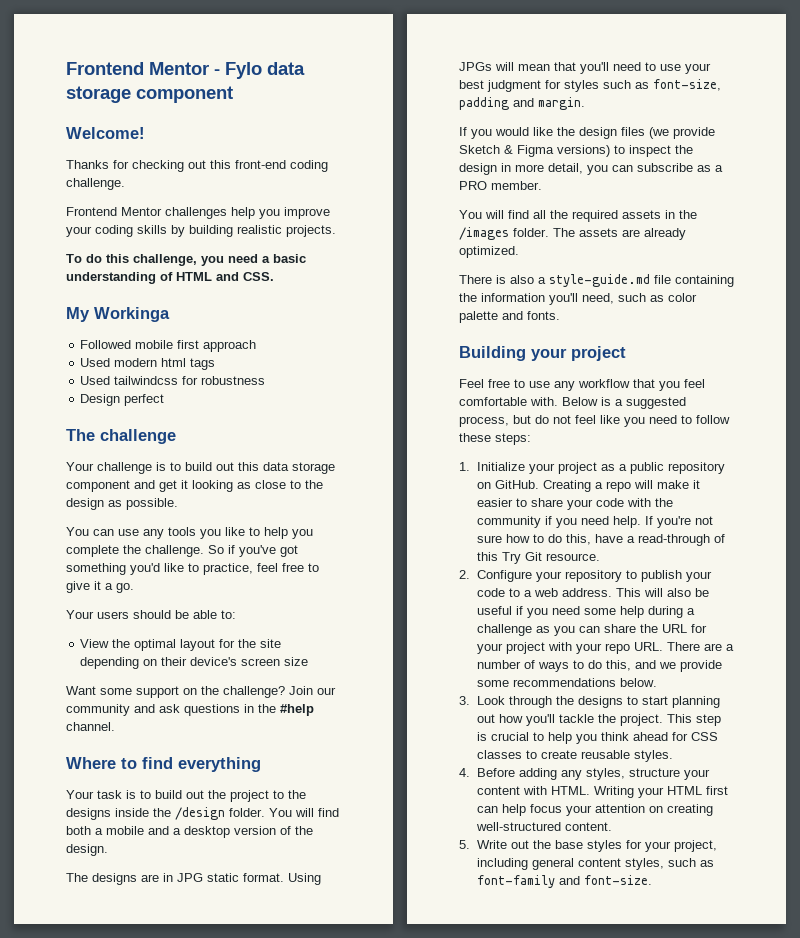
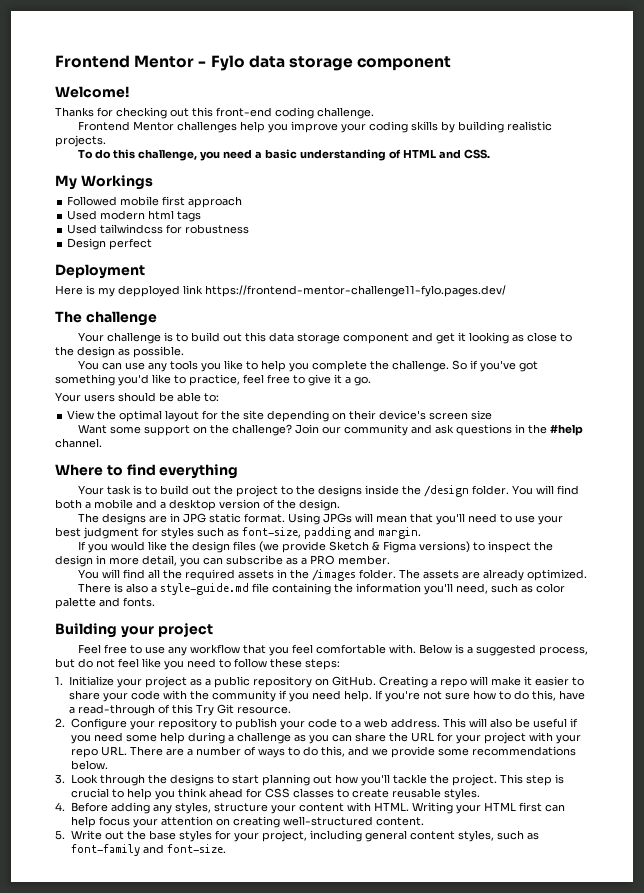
- My Workinga
+ My Workings
+ Deployment
+ Here is my depployed link https://frontend-mentor-challenge11-fylo.pages.dev/

